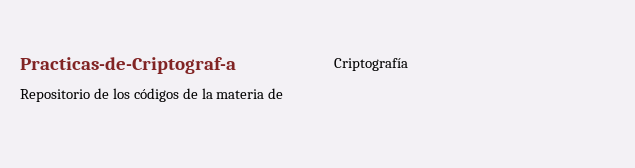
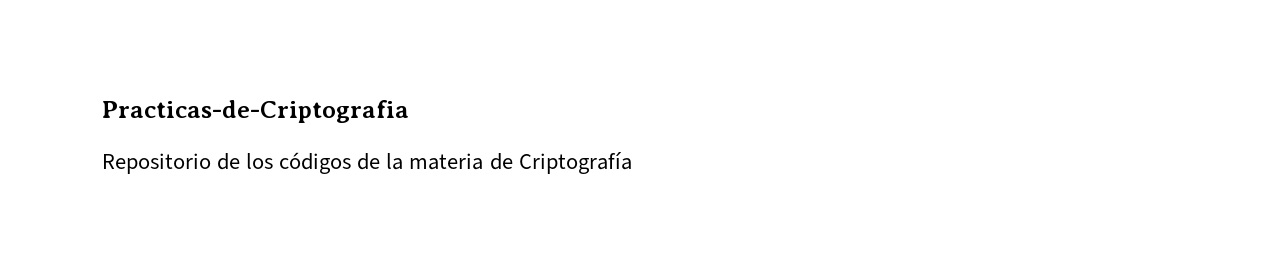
- Practicas-de-Criptograf-a
+ Practicas-de-Criptografia

